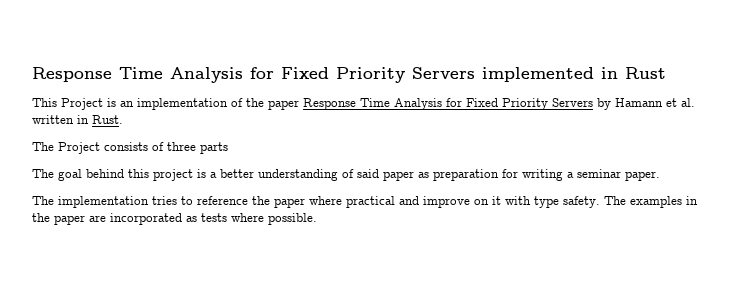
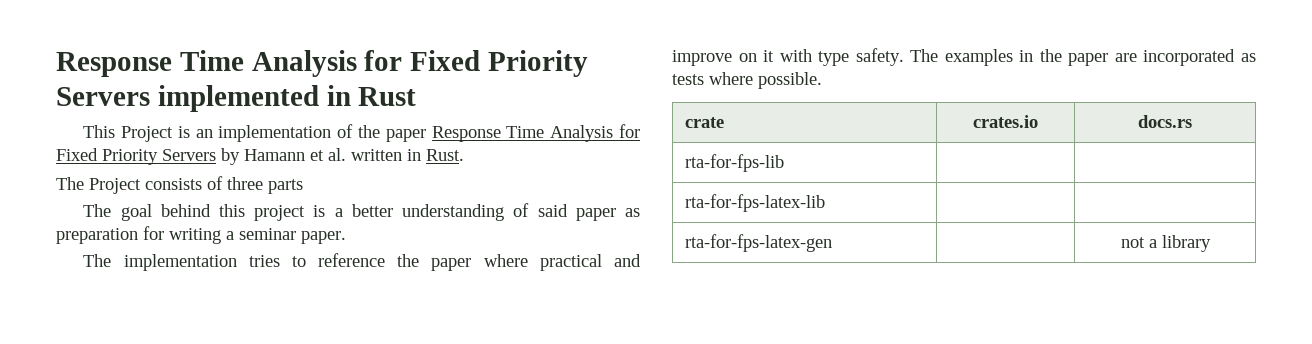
+ crate | crates.io | docs.rs
+ rta-for-fps-lib | |
+ rta-for-fps-latex-lib | |
+ rta-for-fps-latex-gen | | not a library

